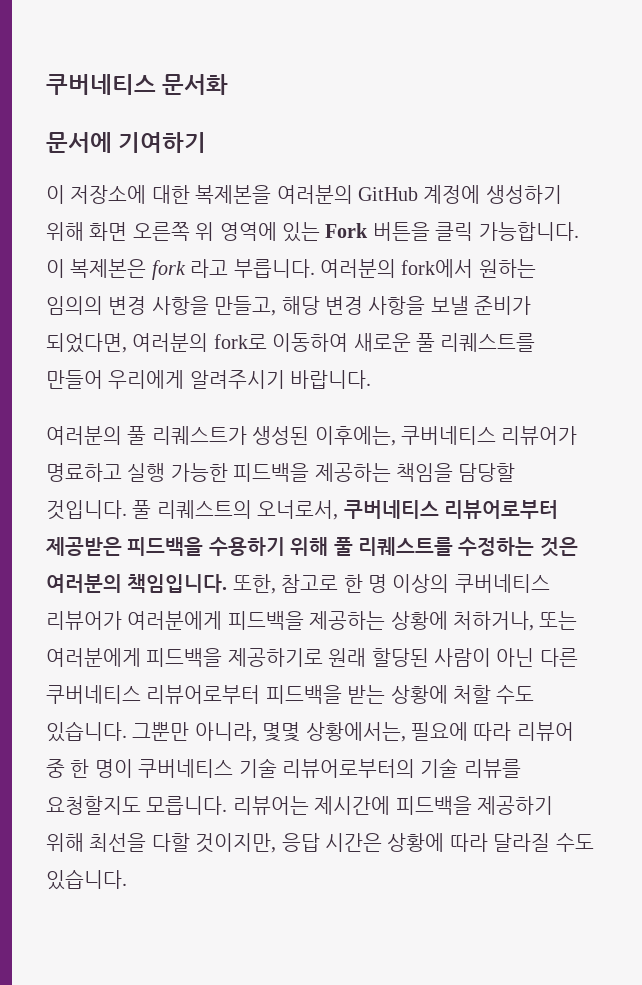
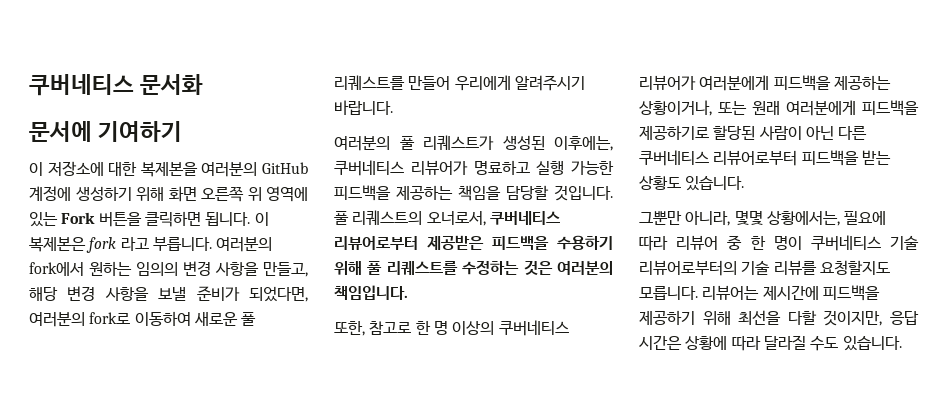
- 이 저장소에 대한 복제본을 여러분의 GitHub 계정에 생성하기 위해 화면 오른쪽 위 영역에 있는 Fork 버튼을 클릭 가능합니다.
+ 이 저장소에 대한 복제본을 여러분의 GitHub 계정에 생성하기 위해 화면 오른쪽 위 영역에 있는 Fork 버튼을 클릭하면 됩니다.
- 풀 리퀘스트의 오너로서, 쿠버네티스 리뷰어로부터 제공받은 피드백을 수용하기 위해 풀 리퀘스트를 수정하는 것은 여러분의 책임입니다. 또한, 참고로 한 명 이상의 쿠버네티스 리뷰어가 여러분에게 피드백을 제공하는 상황에 처하거나, 또는 여러분에게 피드백을 제공하기로 원래 할당된 사람이 아닌 다른 쿠버네티스 리뷰어로부터 피드백을 받는 상황에 처할 수도 있습니다. 그뿐만 아니라, 몇몇 상황에서는, 필요에 따라 리뷰어 중 한 명이 쿠버네티스 기술 리뷰어로부터의 기술 리뷰를 요청할지도 모릅니다.
+ 풀 리퀘스트의 오너로서, 쿠버네티스 리뷰어로부터 제공받은 피드백을 수용하기 위해 풀 리퀘스트를 수정하는 것은 여러분의 책임입니다.
+ 또한, 참고로 한 명 이상의 쿠버네티스 리뷰어가 여러분에게 피드백을 제공하는 상황이거나, 또는 원래 여러분에게 피드백을 제공하기로 할당된 사람이 아닌 다른 쿠버네티스 리뷰어로부터 피드백을 받는 상황도 있습니다.
+ 그뿐만 아니라, 몇몇 상황에서는, 필요에 따라 리뷰어 중 한 명이 쿠버네티스 기술 리뷰어로부터의 기술 리뷰를 요청할지도 모릅니다.

